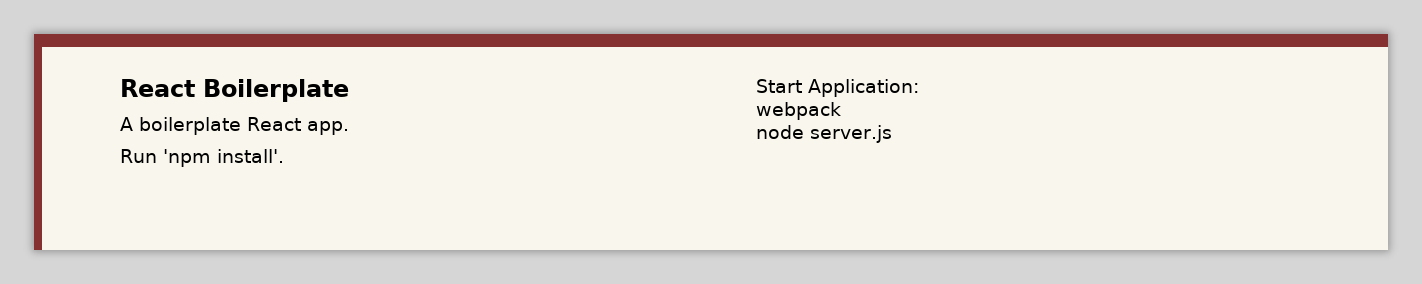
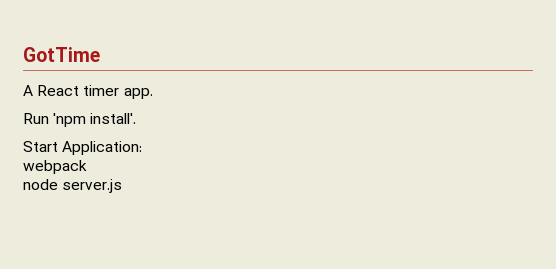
- React Boilerplate
+ GotTime
- A boilerplate React app.
+ A React timer app.

